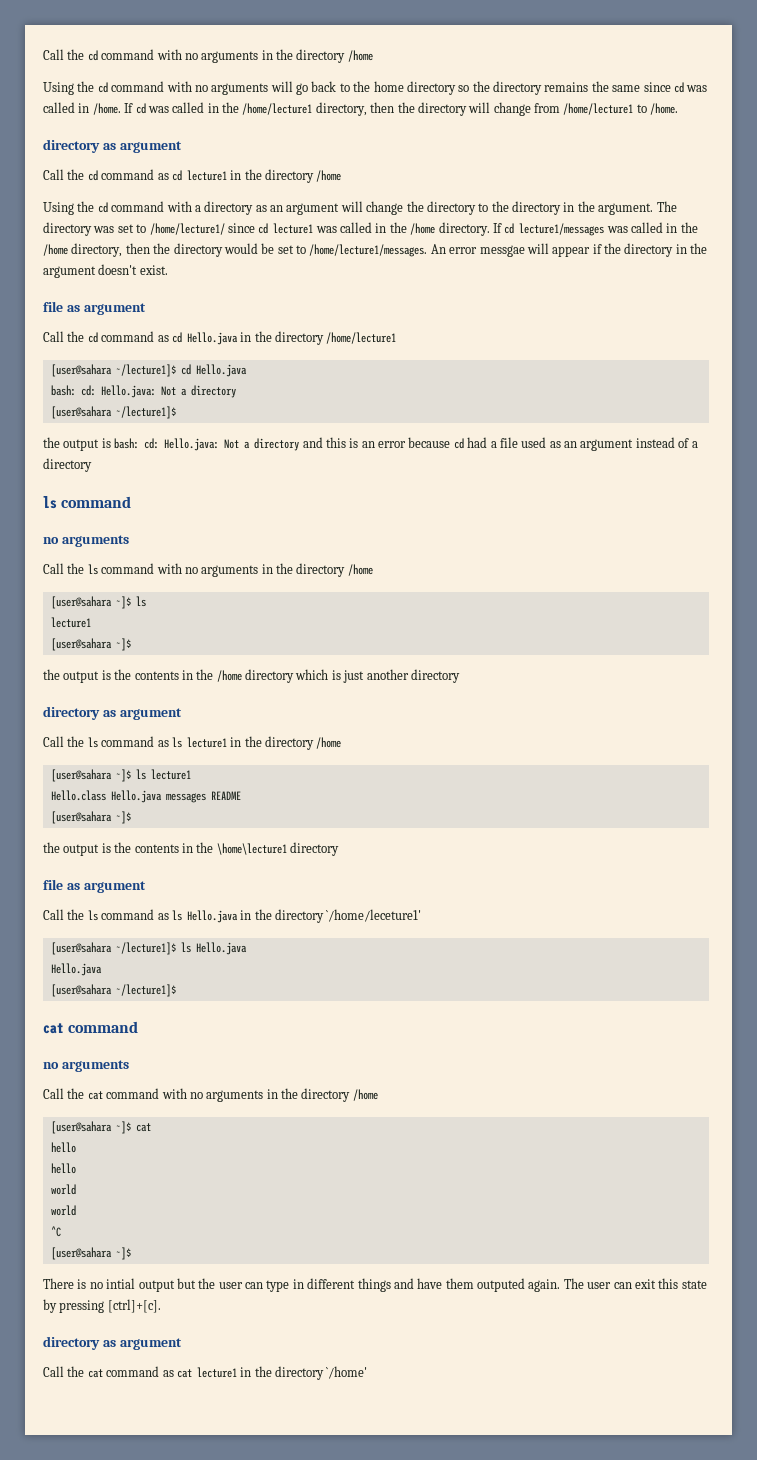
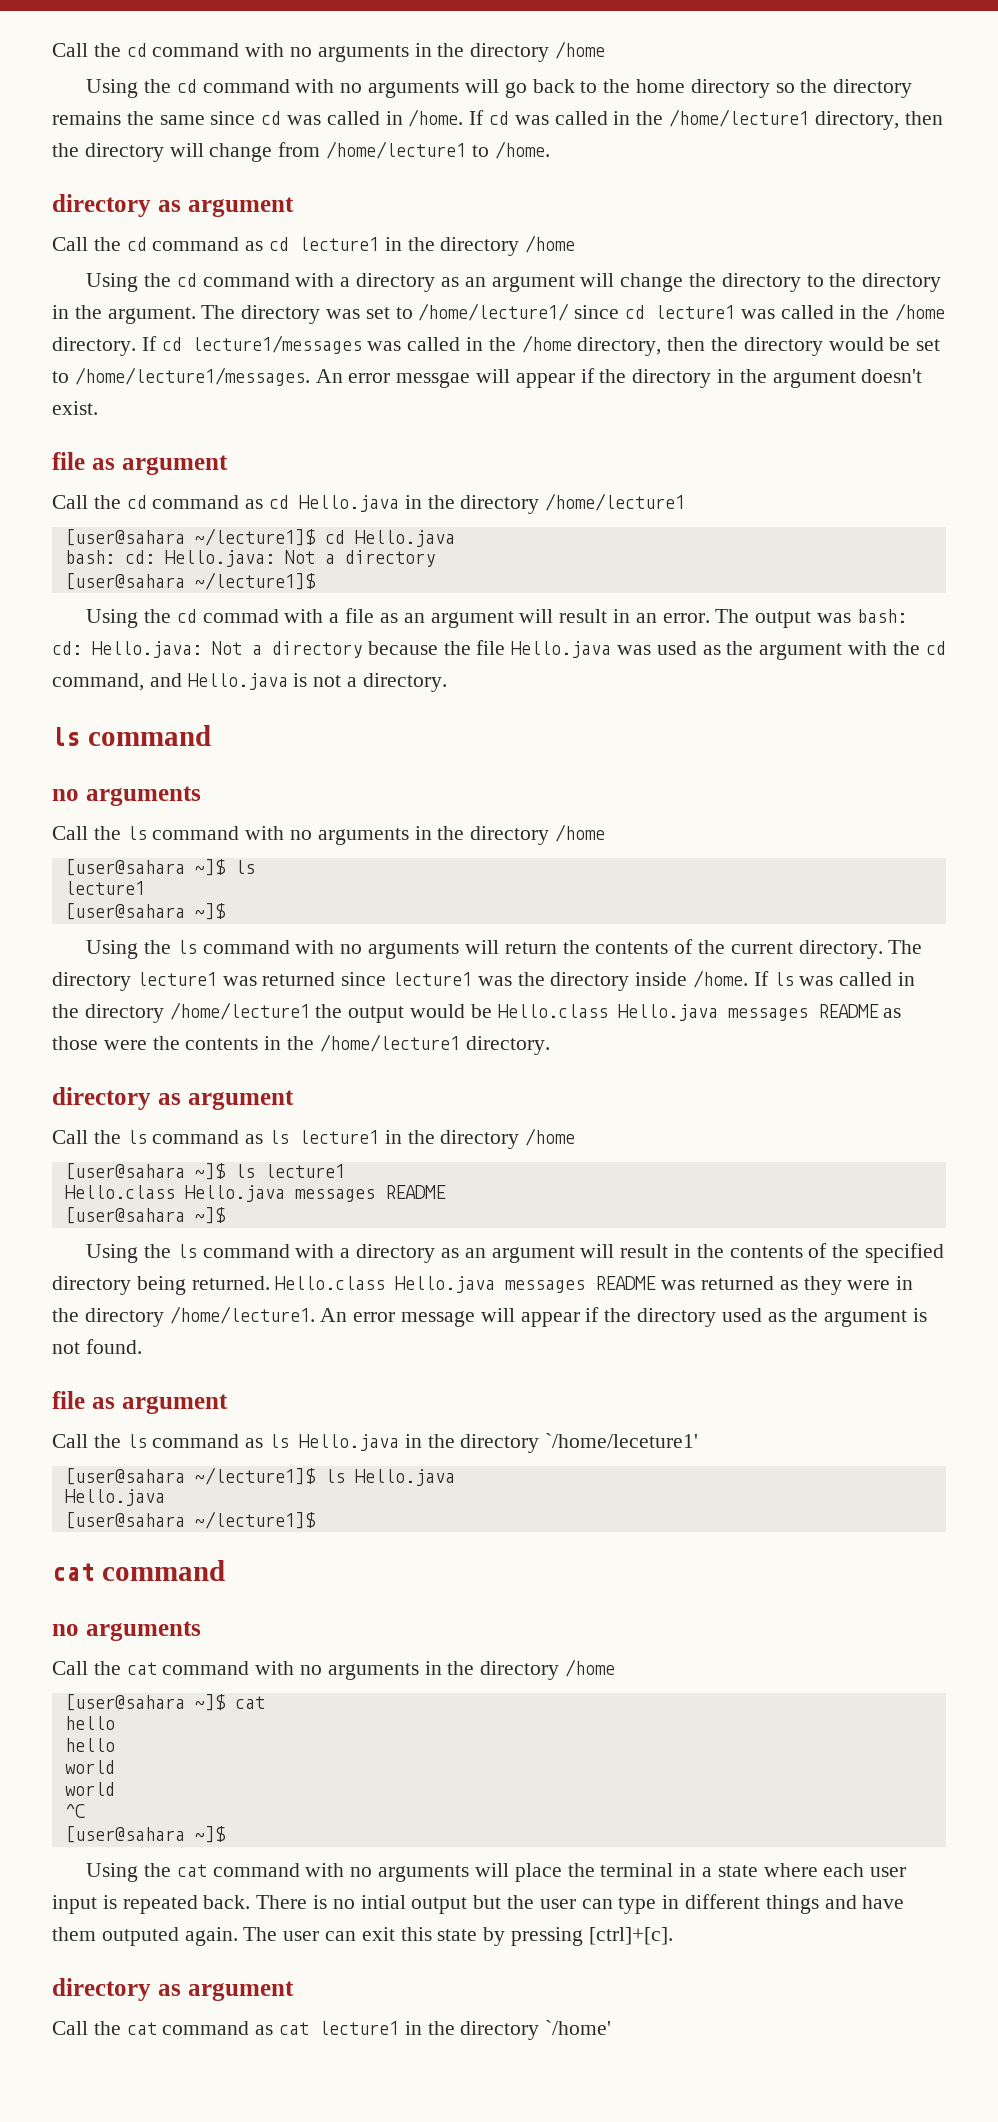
- the output is bash: cd: Hello.java: Not a directory and this is an error because cd had a file used as an argument instead of a directory
+ Using the cd commad with a file as an argument will result in an error. The output was bash: cd: Hello.java: Not a directory because the file Hello.java was used as the argument with the cd command, and Hello.java is not a directory.
- the output is the contents in the /home directory which is just another directory
+ Using the ls command with no arguments will return the contents of the current directory. The directory lecture1 was returned since lecture1 was the directory inside /home. If ls was called in the directory /home/lecture1 the output would be Hello.class Hello.java messages README as those were the contents in the /home/lecture1 directory.
- the output is the contents in the \home\lecture1 directory
+ Using the ls command with a directory as an argument will result in the contents of the specified directory being returned. Hello.class Hello.java messages README was returned as they were in the directory /home/lecture1. An error message will appear if the directory used as the argument is not found.
+ Using the cat command with no arguments will place the terminal in a state where each user input is repeated back.

